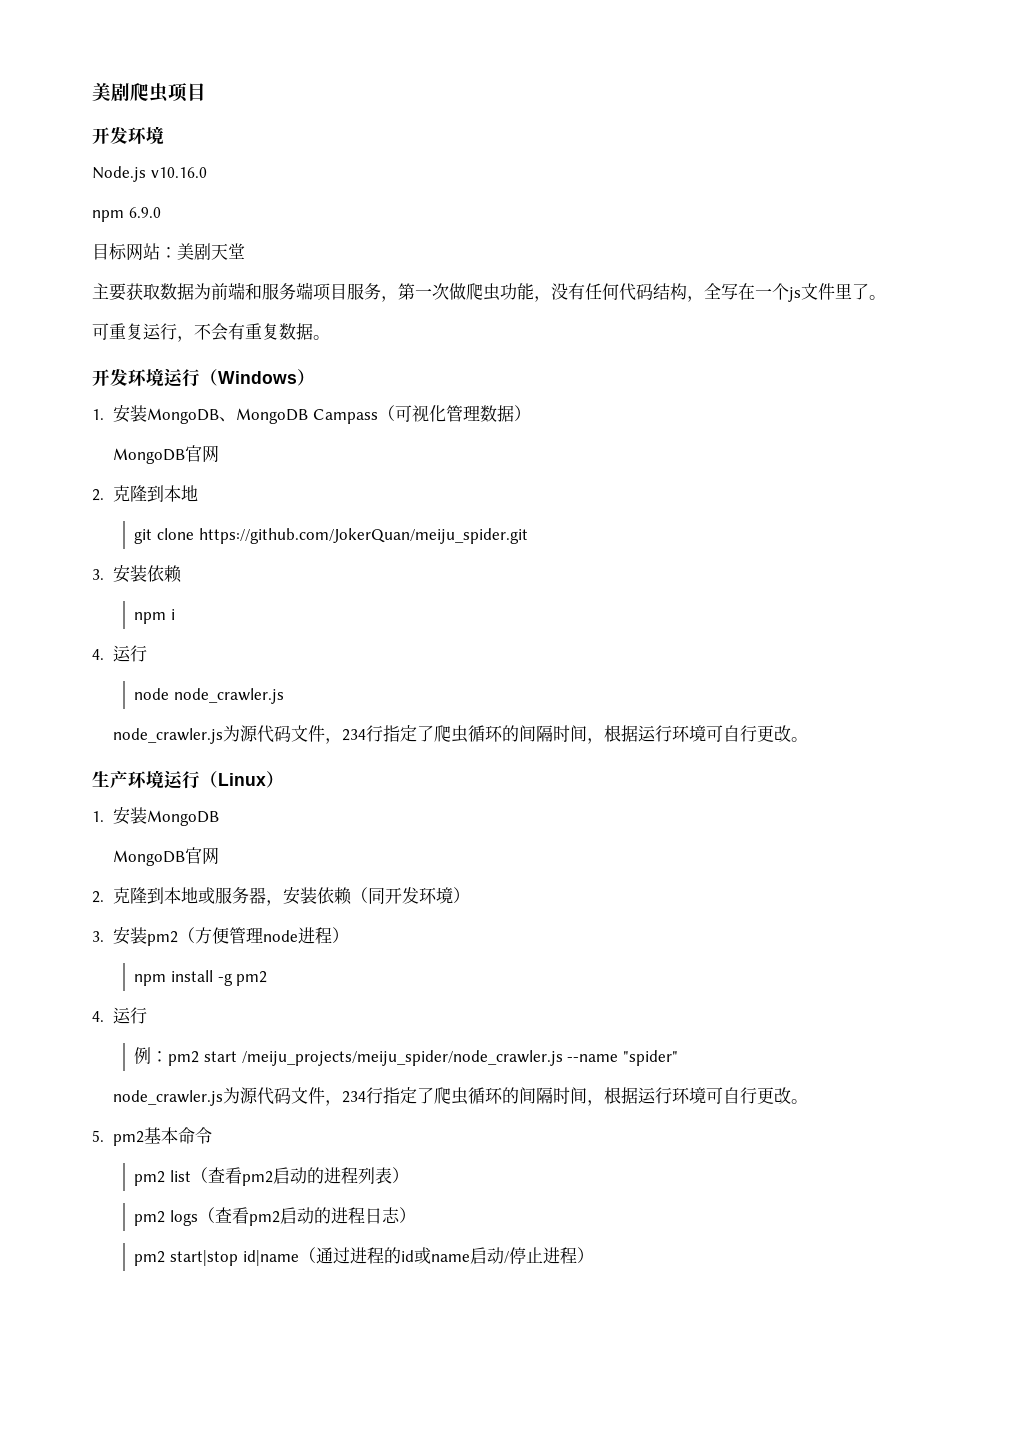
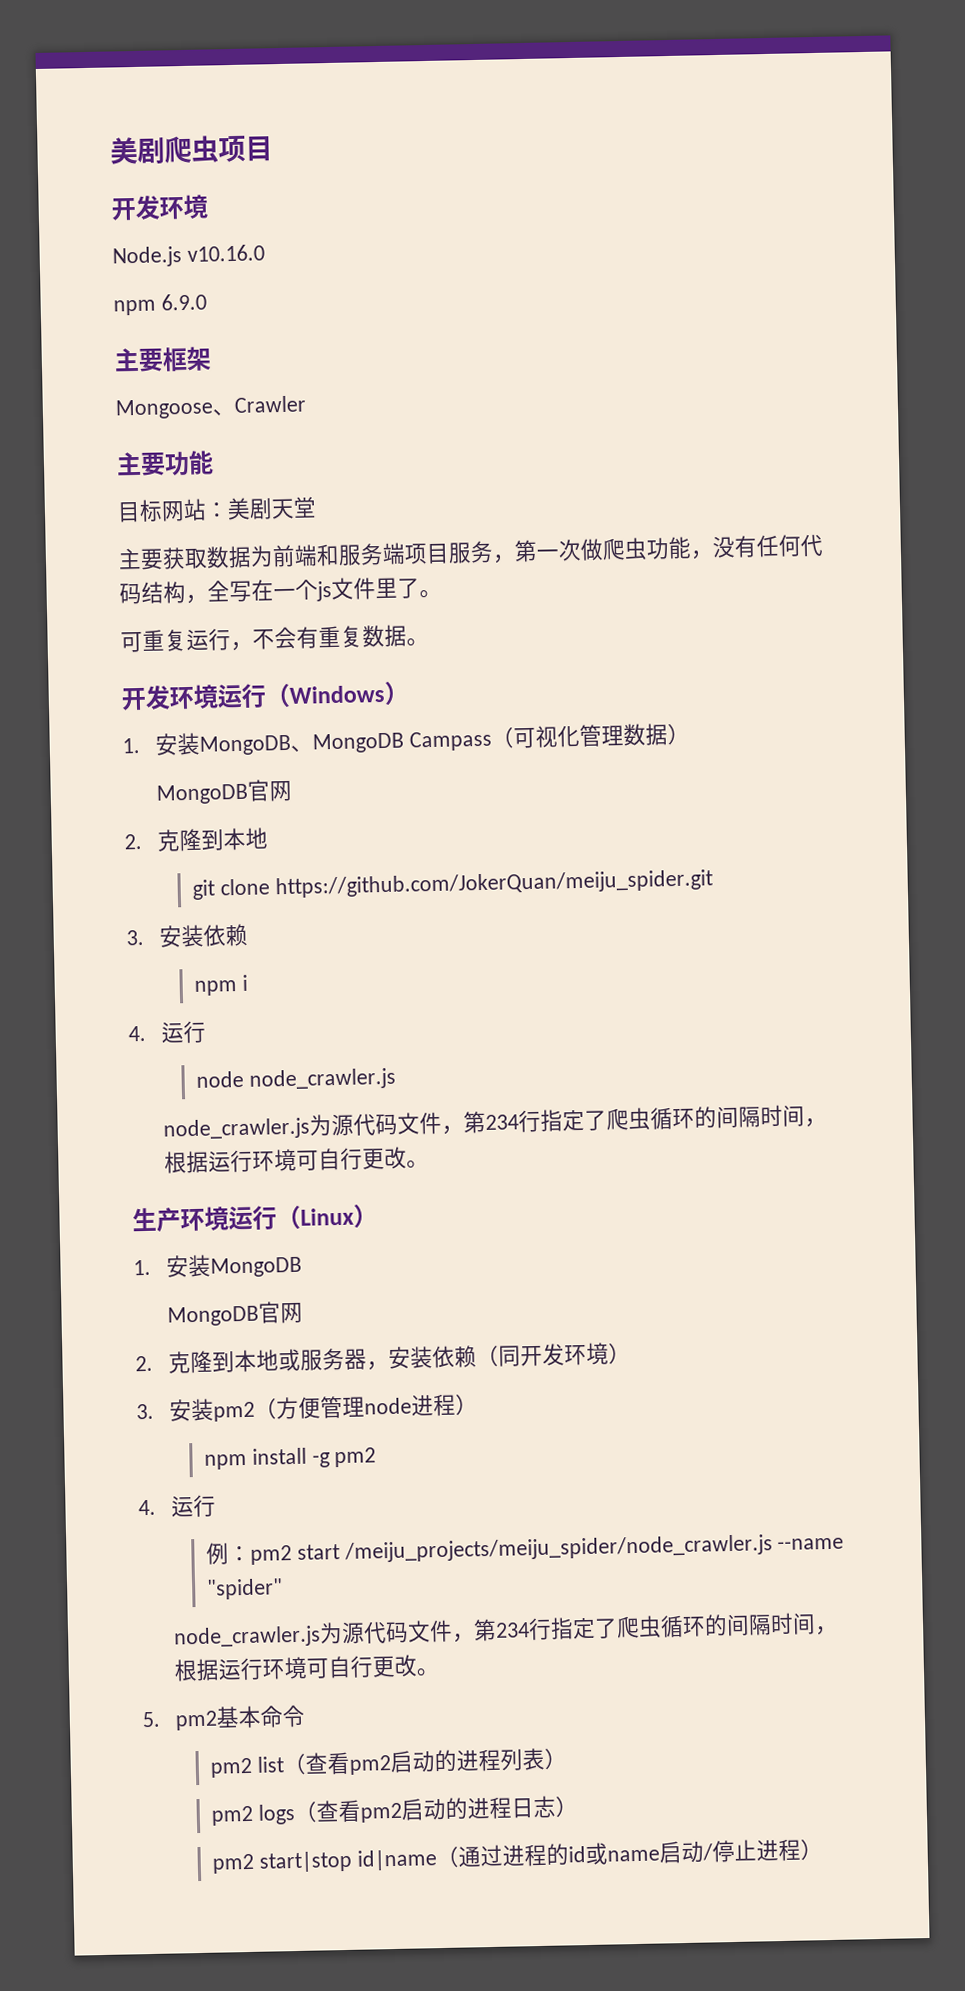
+ 主要框架
+ Mongoose、Crawler
+ 主要功能
  node node_crawler.js
- node_crawler.js为源代码文件，234行指定了爬虫循环的间隔时间，根据运行环境可自行更改。
+ node_crawler.js为源代码文件，第234行指定了爬虫循环的间隔时间，根据运行环境可自行更改。
  例：pm2 start /meiju_projects/meiju_spider/node_crawler.js --name "spider"
- node_crawler.js为源代码文件，234行指定了爬虫循环的间隔时间，根据运行环境可自行更改。
+ node_crawler.js为源代码文件，第234行指定了爬虫循环的间隔时间，根据运行环境可自行更改。

